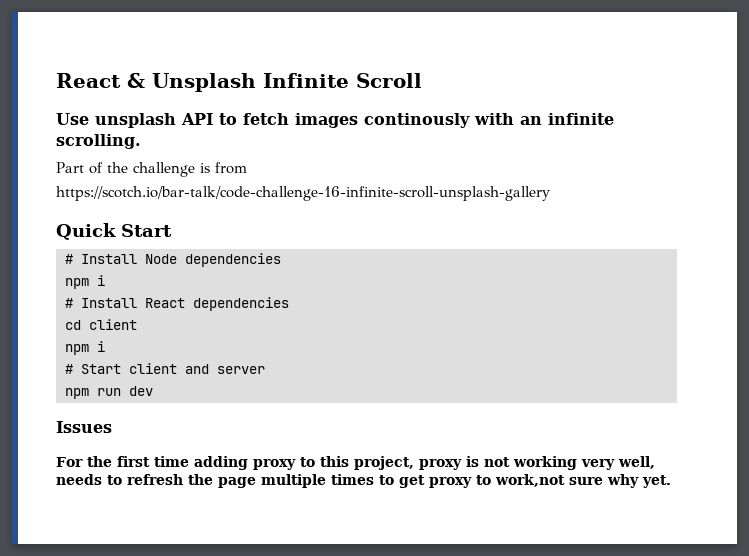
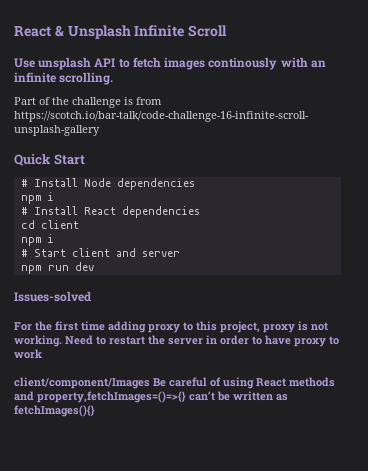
- Issues
+ Issues-solved
- For the first time adding proxy to this project, proxy is not working very well, needs to refresh the page multiple times to get proxy to work,not sure why yet.
+ For the first time adding proxy to this project, proxy is not working. Need to restart the server in order to have proxy to work
+ client/component/Images Be careful of using React methods and property,fetchImages=()=>{} can’t be written as fetchImages(){}

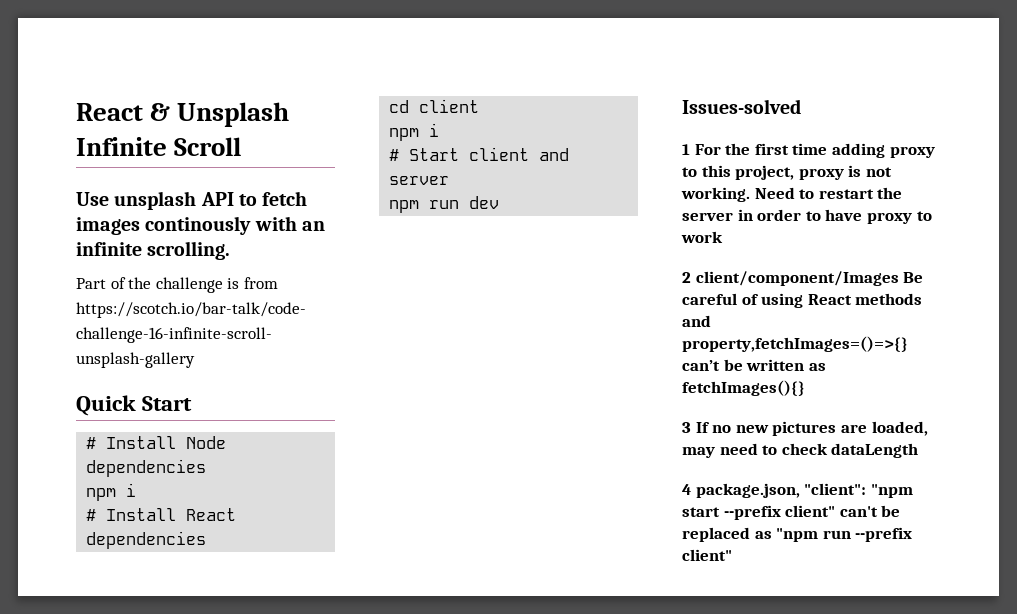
- For the first time adding proxy to this project, proxy is not working.
+ 1 For the first time adding proxy to this project, proxy is not working.
- client/component/Images Be careful of using React methods and property,fetchImages=()=>{} can’t be written as fetchImages(){}
+ 2 client/component/Images Be careful of using React methods and property,fetchImages=()=>{} can’t be written as fetchImages(){}
+ 3 If no new pictures are loaded, may need to check dataLength
+ 4 package.json, "client": "npm start --prefix client" can't be replaced as "npm run --prefix client"

